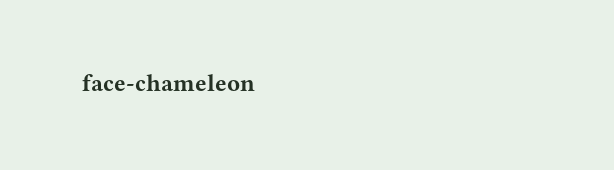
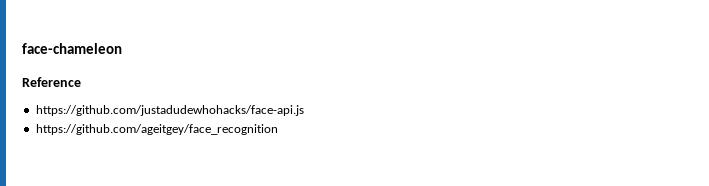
+ Reference
+ https://github.com/justadudewhohacks/face-api.js
+ https://github.com/ageitgey/face_recognition

